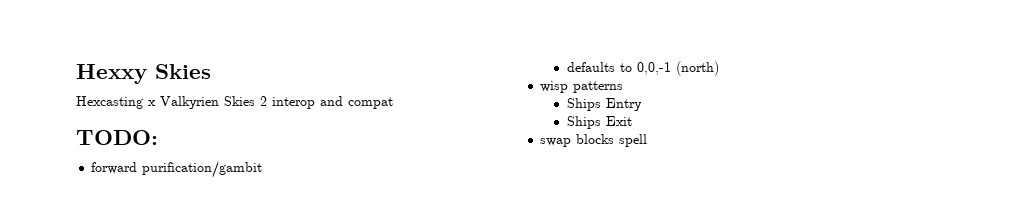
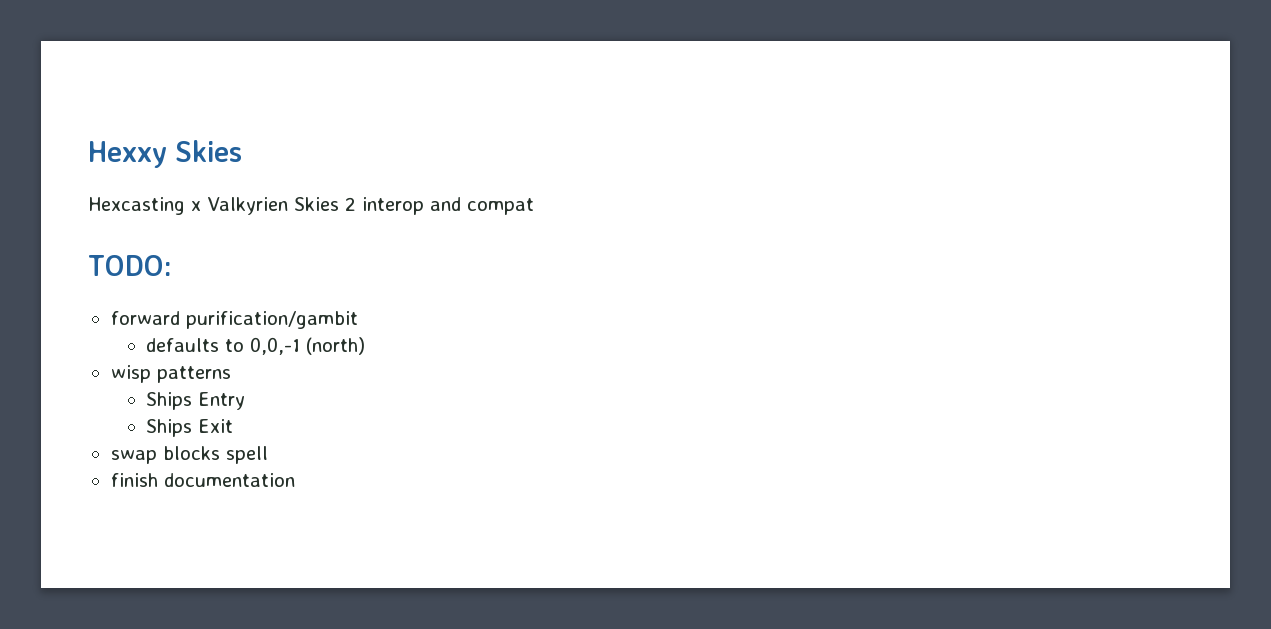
+ finish documentation

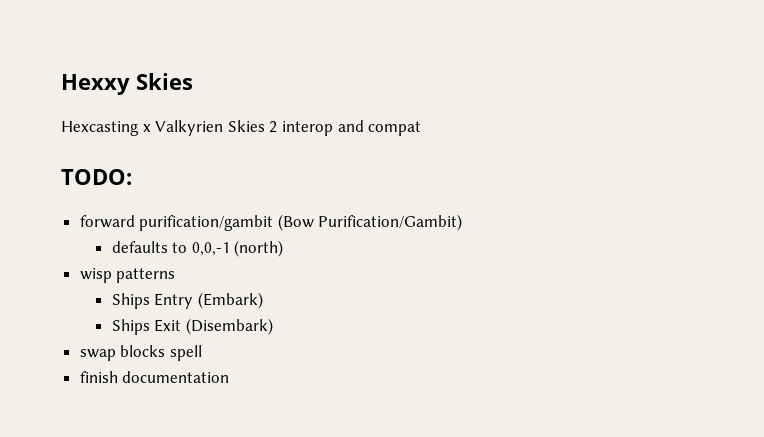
- forward purification/gambit
+ forward purification/gambit (Bow Purification/Gambit)
- Ships Entry
+ Ships Entry (Embark)
- Ships Exit
+ Ships Exit (Disembark)

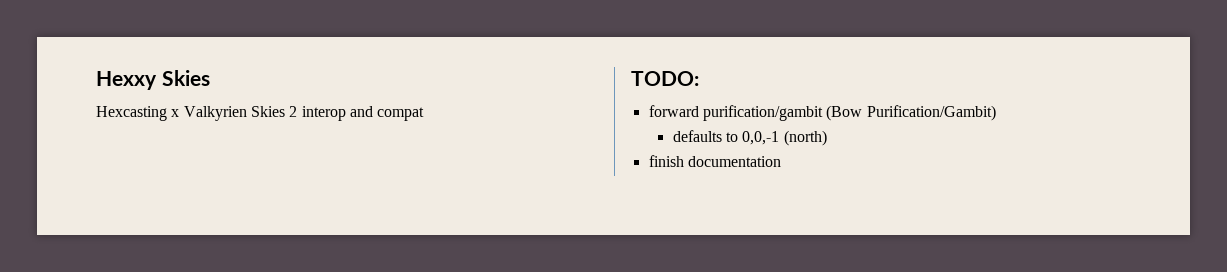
- wisp patterns
- Ships Entry (Embark)
- Ships Exit (Disembark)
- swap blocks spell

